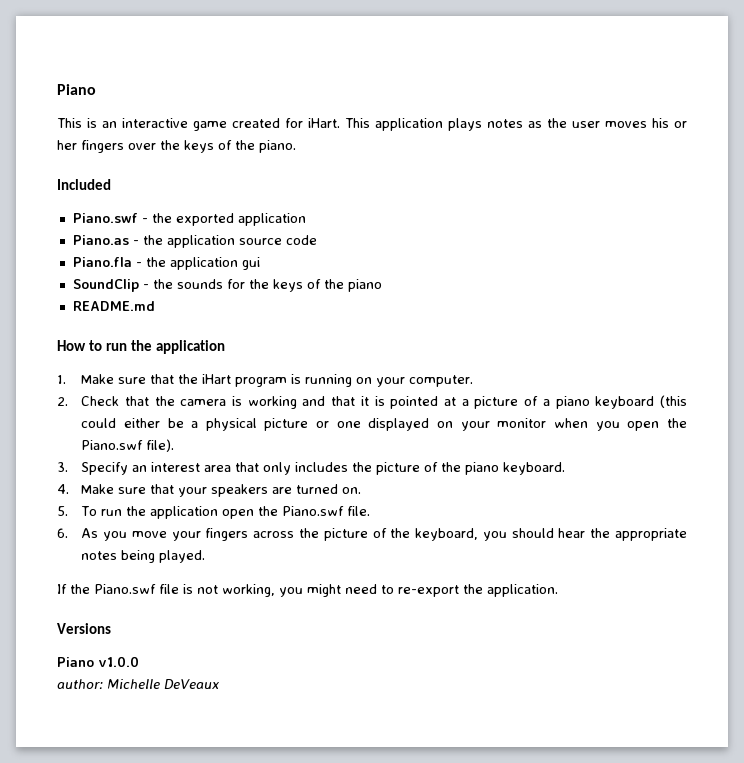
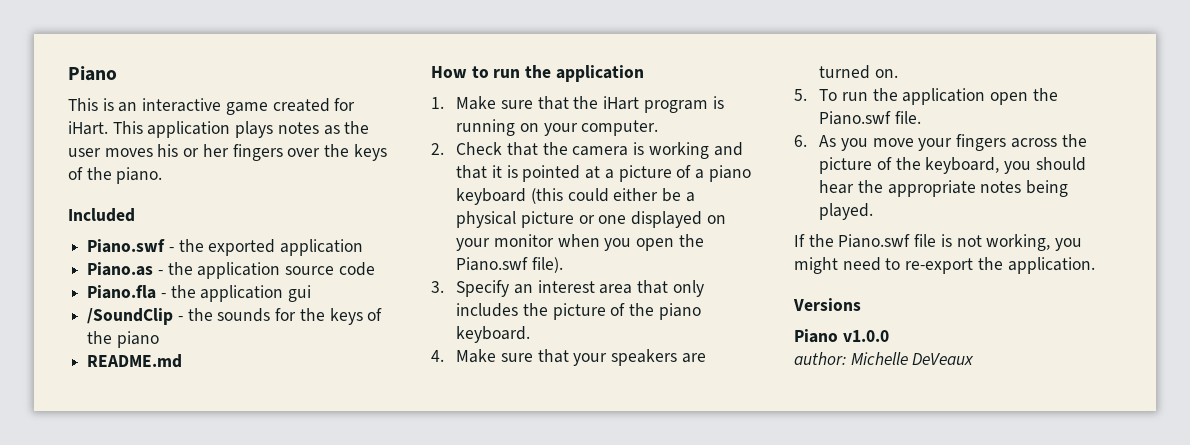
- SoundClip - the sounds for the keys of the piano
+ /SoundClip - the sounds for the keys of the piano

